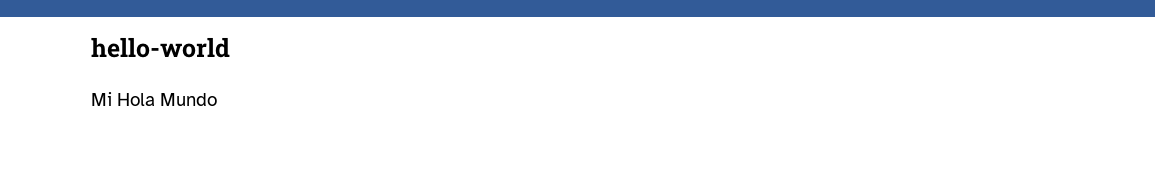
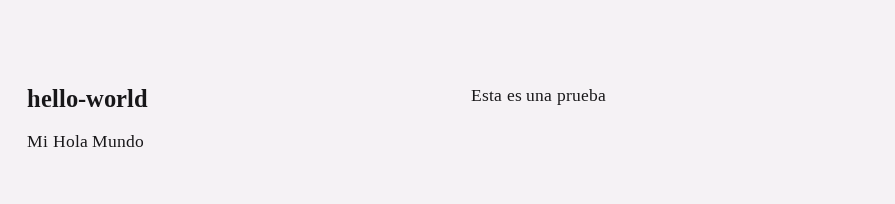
+ Esta es una prueba

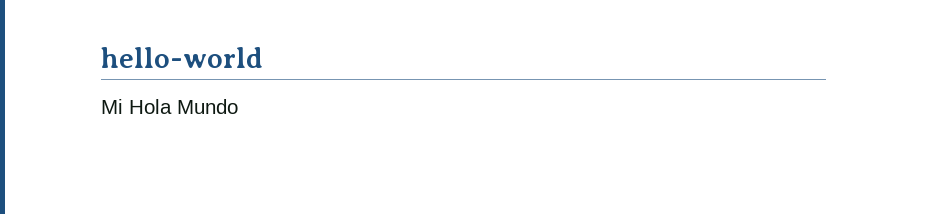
- Esta es una prueba

